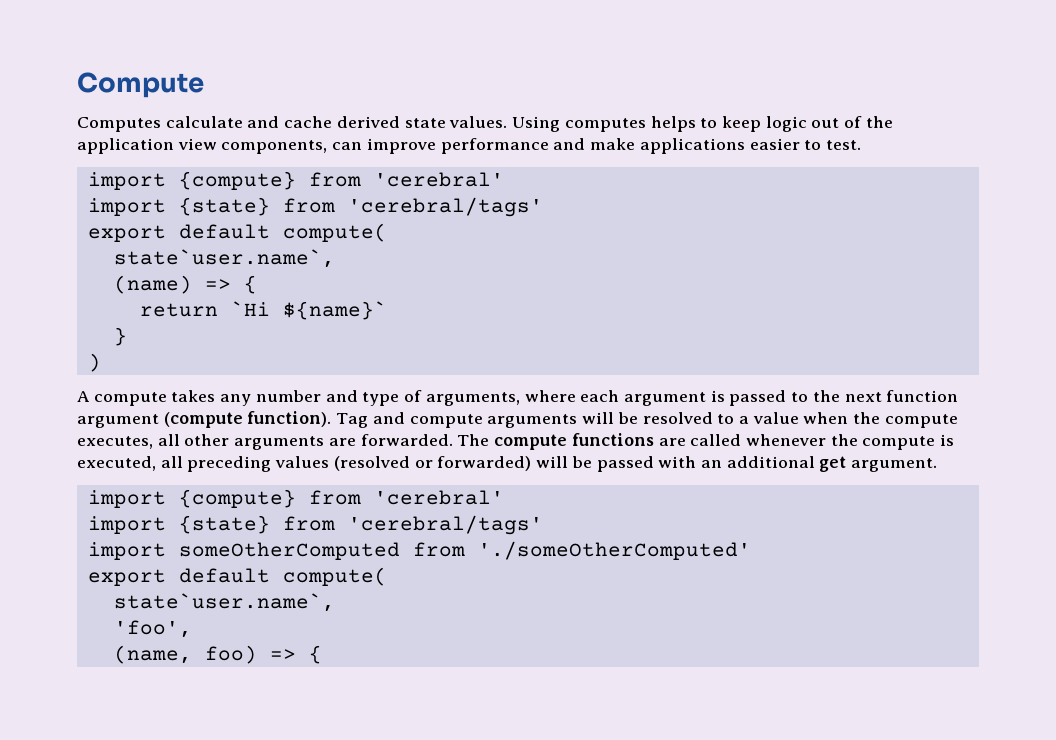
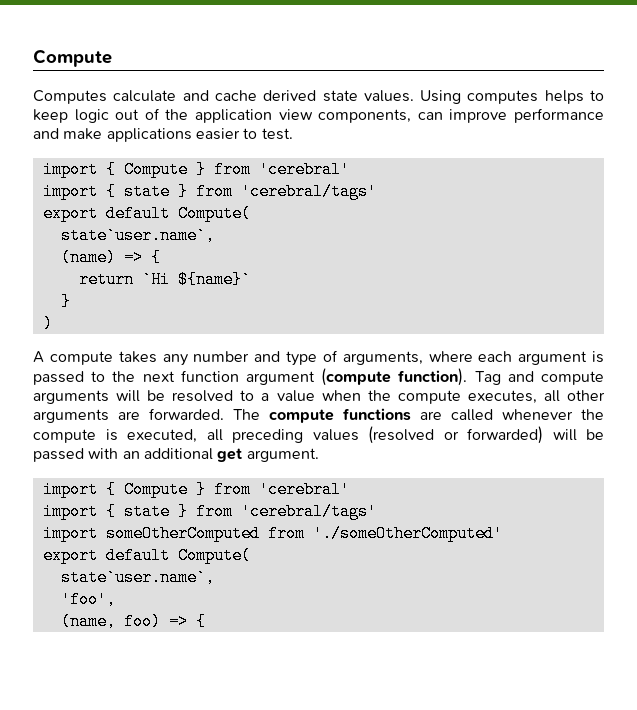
  Using computes helps to keep logic out of the application view components, can improve performance and make applications easier to test.
- import {compute} from 'cerebral'
- import {state} from 'cerebral/tags'
- export default compute(
+ import { Compute } from 'cerebral'
+ import { state } from 'cerebral/tags'
+ export default Compute(
  The compute functions are called whenever the compute is executed, all preceding values (resolved or forwarded) will be passed with an additional get argument.
- import {compute} from 'cerebral'
- import {state} from 'cerebral/tags'
+ import { Compute } from 'cerebral'
+ import { state } from 'cerebral/tags'
  import someOtherComputed from './someOtherComputed'
- export default compute(
+ export default Compute(

